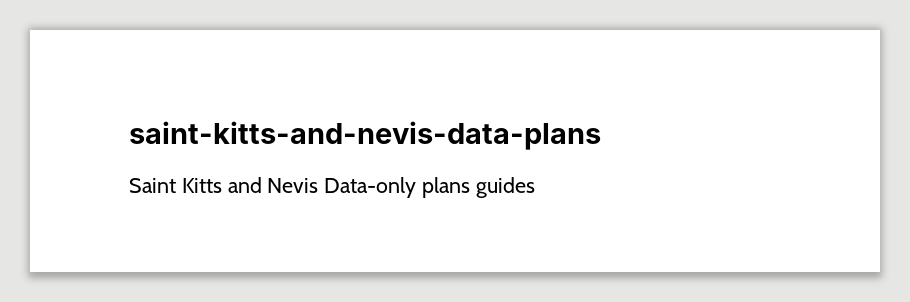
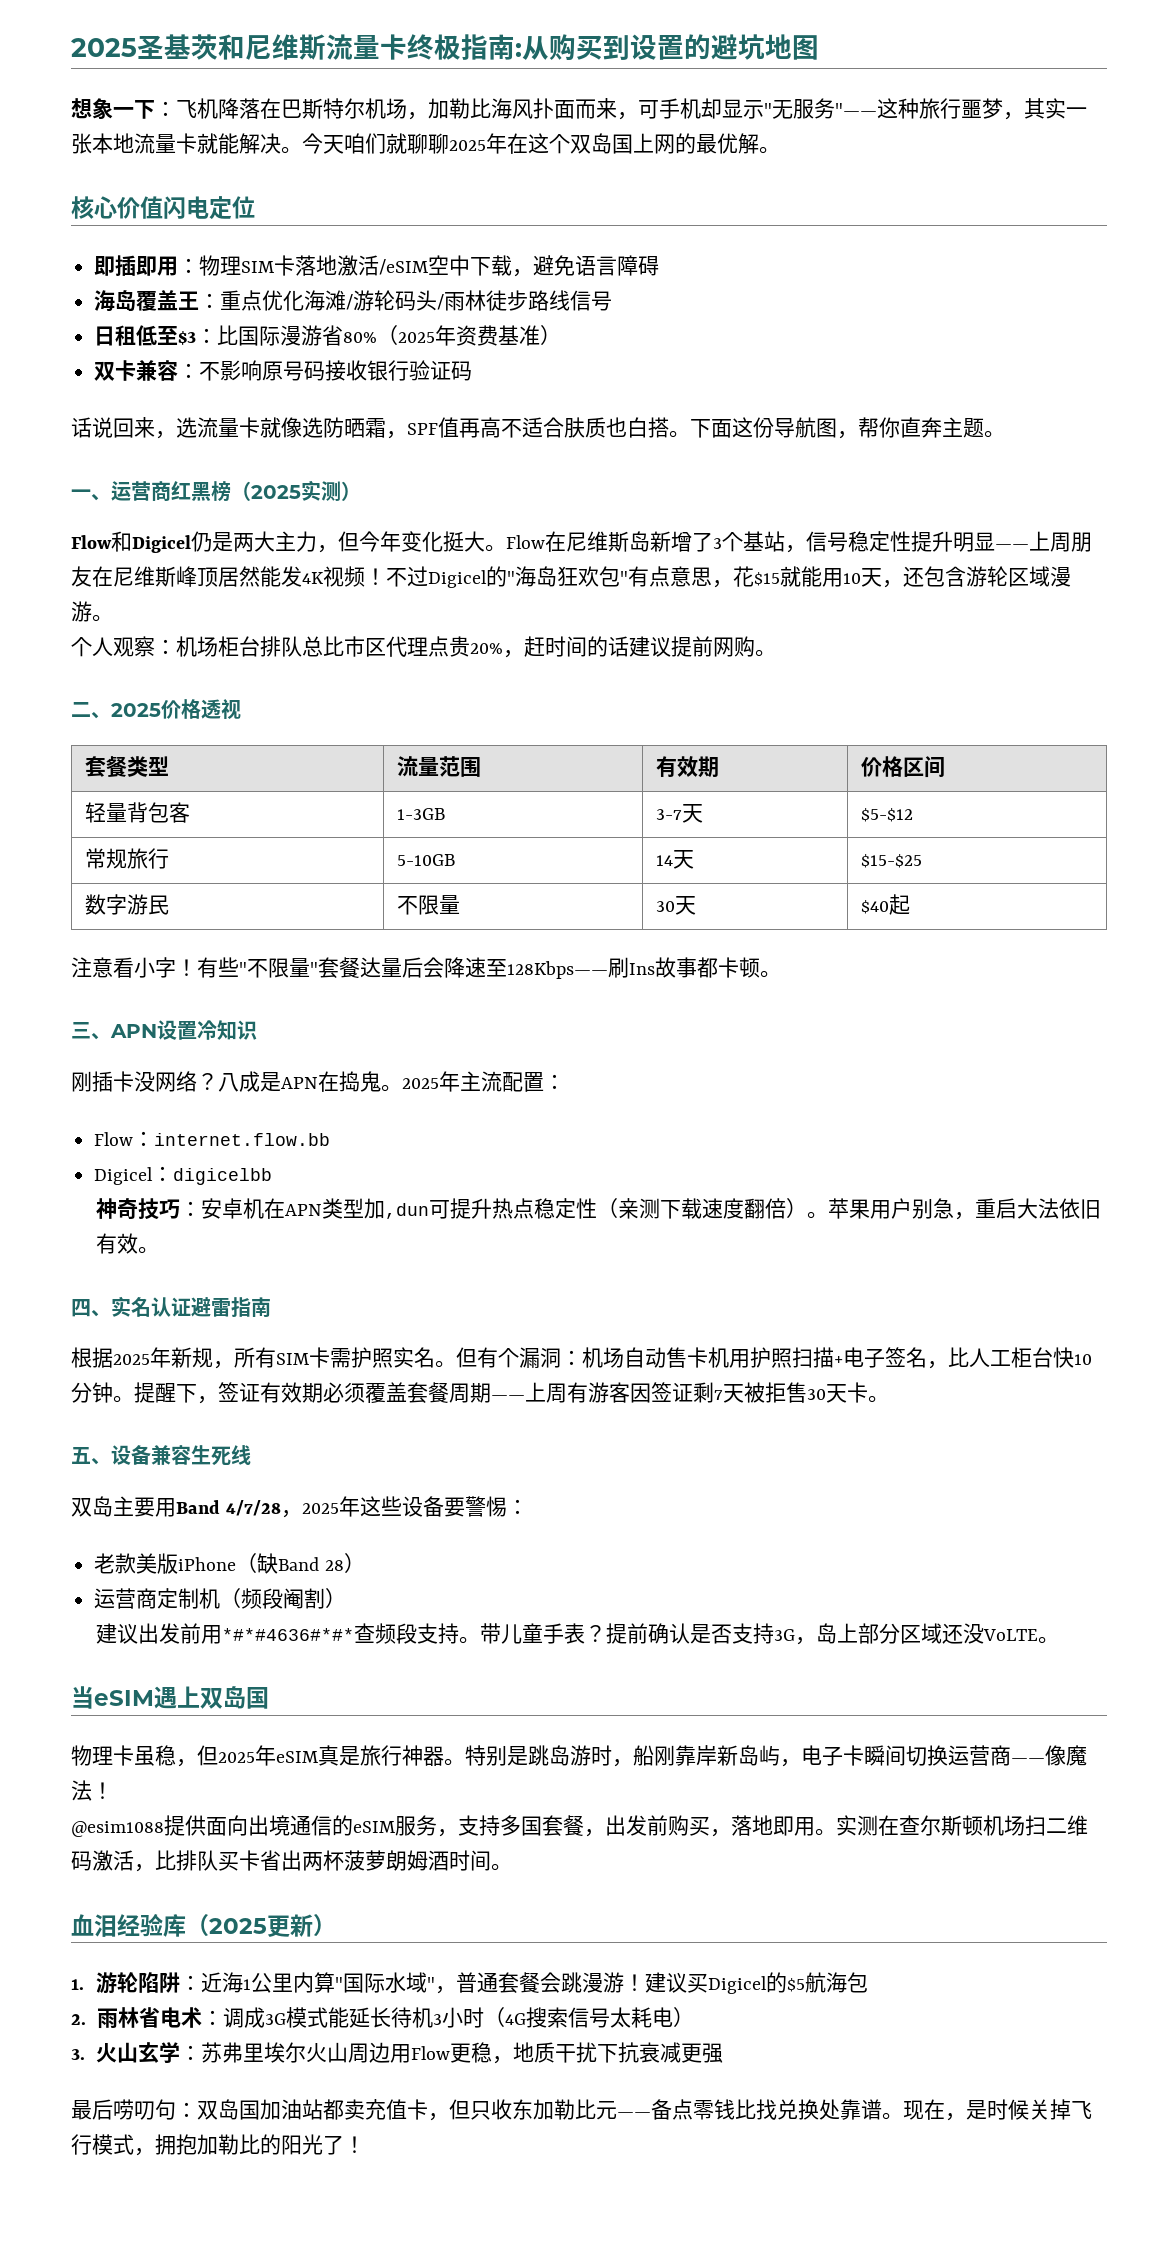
- saint-kitts-and-nevis-data-plans
- Saint Kitts and Nevis Data-only plans guides
+ 2025圣基茨和尼维斯流量卡终极指南:从购买到设置的避坑地图
+ 想象一下：飞机降落在巴斯特尔机场，加勒比海风扑面而来，可手机却显示"无服务"——这种旅行噩梦，其实一张本地流量卡就能解决。今天咱们就聊聊2025年在这个双岛国上网的最优解。
+ 核心价值闪电定位
+ 即插即用：物理SIM卡落地激活/eSIM空中下载，避免语言障碍
+ 海岛覆盖王：重点优化海滩/游轮码头/雨林徒步路线信号
+ 日租低至$3：比国际漫游省80%（2025年资费基准）
+ 双卡兼容：不影响原号码接收银行验证码
+ 话说回来，选流量卡就像选防晒霜，SPF值再高不适合肤质也白搭。下面这份导航图，帮你直奔主题。
+ 一、运营商红黑榜（2025实测）
+ Flow和Digicel仍是两大主力，但今年变化挺大。Flow在尼维斯岛新增了3个基站，信号稳定性提升明显——上周朋友在尼维斯峰顶居然能发4K视频！不过Digicel的"海岛狂欢包"有点意思，花$15就能用10天，还包含游轮区域漫游。
+ 个人观察：机场柜台排队总比市区代理点贵20%，赶时间的话建议提前网购。
+ 二、2025价格透视
+ 套餐类型 | 流量范围 | 有效期 | 价格区间
+ 轻量背包客 | 1-3GB | 3-7天 | $5-$12
+ 常规旅行 | 5-10GB | 14天 | $15-$25
+ 数字游民 | 不限量 | 30天 | $40起
+ 注意看小字！有些"不限量"套餐达量后会降速至128Kbps——刷Ins故事都卡顿。
+ 三、APN设置冷知识
+ 刚插卡没网络？八成是APN在捣鬼。2025年主流配置：
+ Flow：internet.flow.bb
+ Digicel：digicelbb
+ 神奇技巧：安卓机在APN类型加,dun可提升热点稳定性（亲测下载速度翻倍）。苹果用户别急，重启大法依旧有效。
+ 四、实名认证避雷指南
+ 根据2025年新规，所有SIM卡需护照实名。但有个漏洞：机场自动售卡机用护照扫描+电子签名，比人工柜台快10分钟。提醒下，签证有效期必须覆盖套餐周期——上周有游客因签证剩7天被拒售30天卡。
+ 五、设备兼容生死线
+ 双岛主要用Band 4/7/28，2025年这些设备要警惕：
+ 老款美版iPhone（缺Band 28）
+ 运营商定制机（频段阉割）
+ 建议出发前用*#*#4636#*#*查频段支持。带儿童手表？提前确认是否支持3G，岛上部分区域还没VoLTE。
+ 当eSIM遇上双岛国
+ 物理卡虽稳，但2025年eSIM真是旅行神器。特别是跳岛游时，船刚靠岸新岛屿，电子卡瞬间切换运营商——像魔法！
+ @esim1088提供面向出境通信的eSIM服务，支持多国套餐，出发前购买，落地即用。实测在查尔斯顿机场扫二维码激活，比排队买卡省出两杯菠萝朗姆酒时间。
+ 血泪经验库（2025更新）
+ 1.游轮陷阱：近海1公里内算"国际水域"，普通套餐会跳漫游！建议买Digicel的$5航海包
+ 2.雨林省电术：调成3G模式能延长待机3小时（4G搜索信号太耗电）
+ 3.火山玄学：苏弗里埃尔火山周边用Flow更稳，地质干扰下抗衰减更强
+ 最后唠叨句：双岛国加油站都卖充值卡，但只收东加勒比元——备点零钱比找兑换处靠谱。现在，是时候关掉飞行模式，拥抱加勒比的阳光了！

